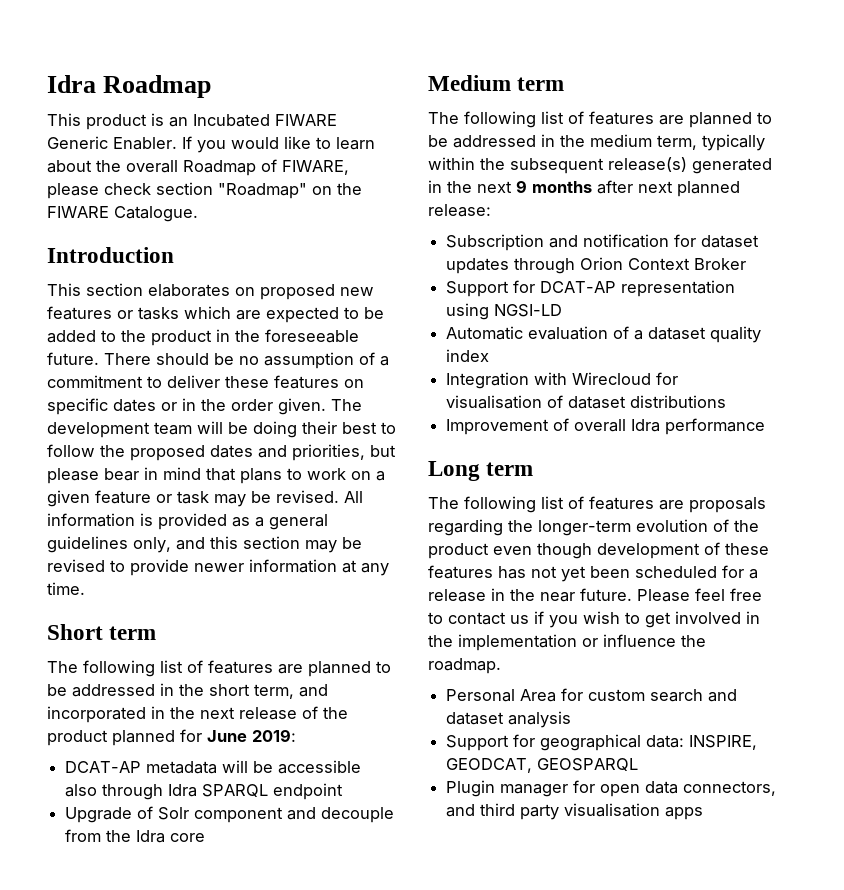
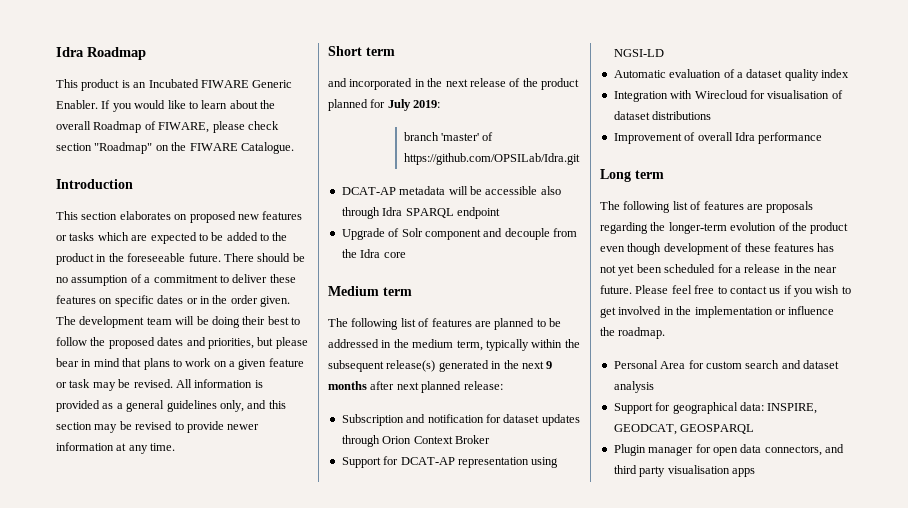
- The following list of features are planned to be addressed in the short term, and incorporated in the next release of the product planned for June 2019:
+ and incorporated in the next release of the product planned for July 2019:
+ branch 'master' of https://github.com/OPSILab/Idra.git

